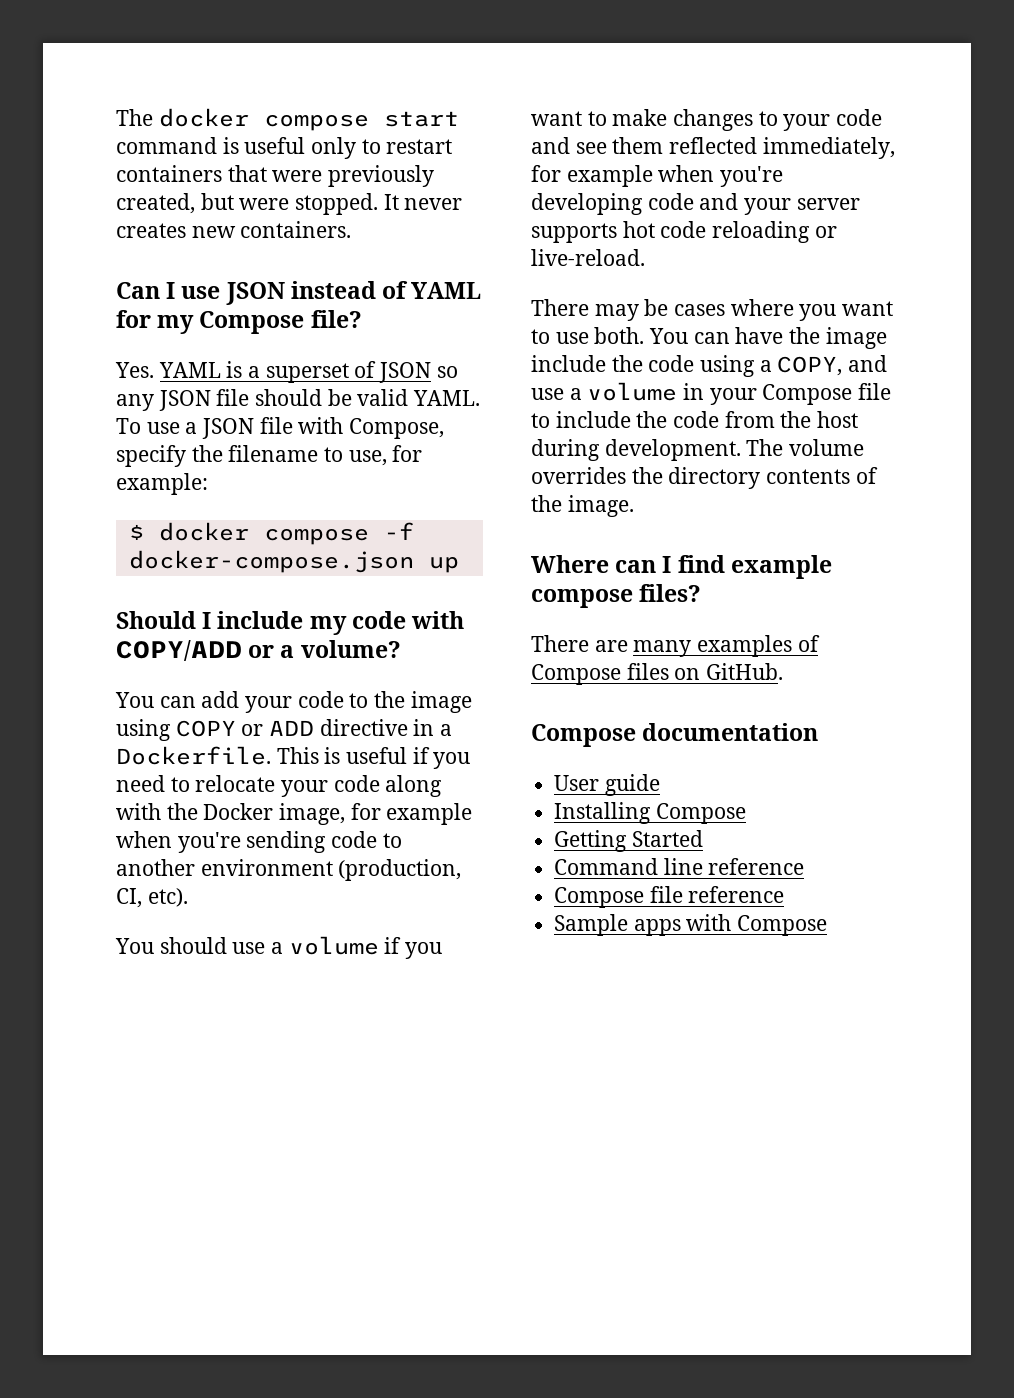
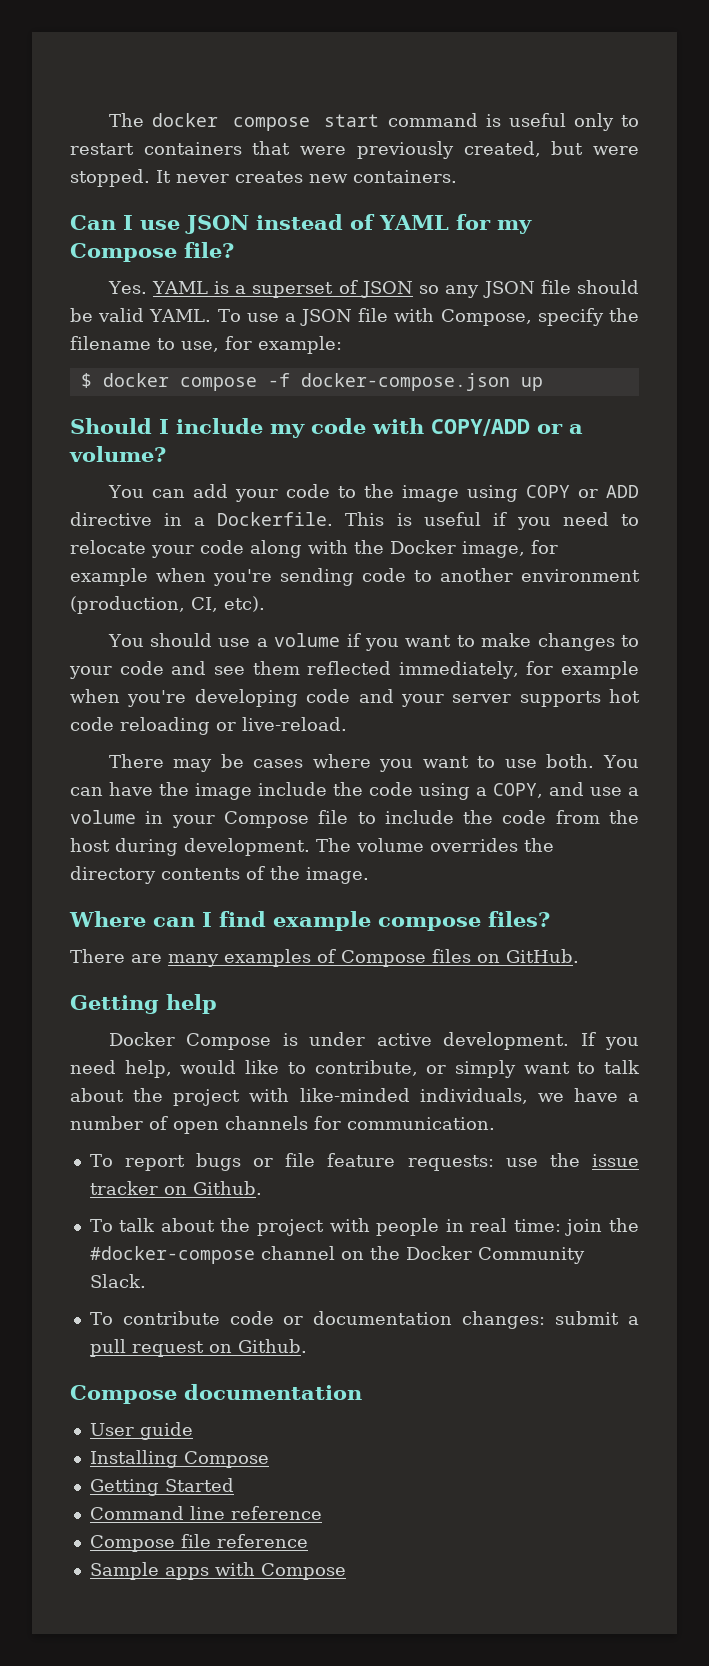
+ Getting help
+ Docker Compose is under active development. If you need help, would like to contribute, or simply want to talk about the project with like-minded individuals, we have a number of open channels for communication.
+ To report bugs or file feature requests: use the issue tracker on Github.
+ To talk about the project with people in real time: join the #docker-compose channel on the Docker Community Slack.
+ To contribute code or documentation changes: submit a pull request on Github.

